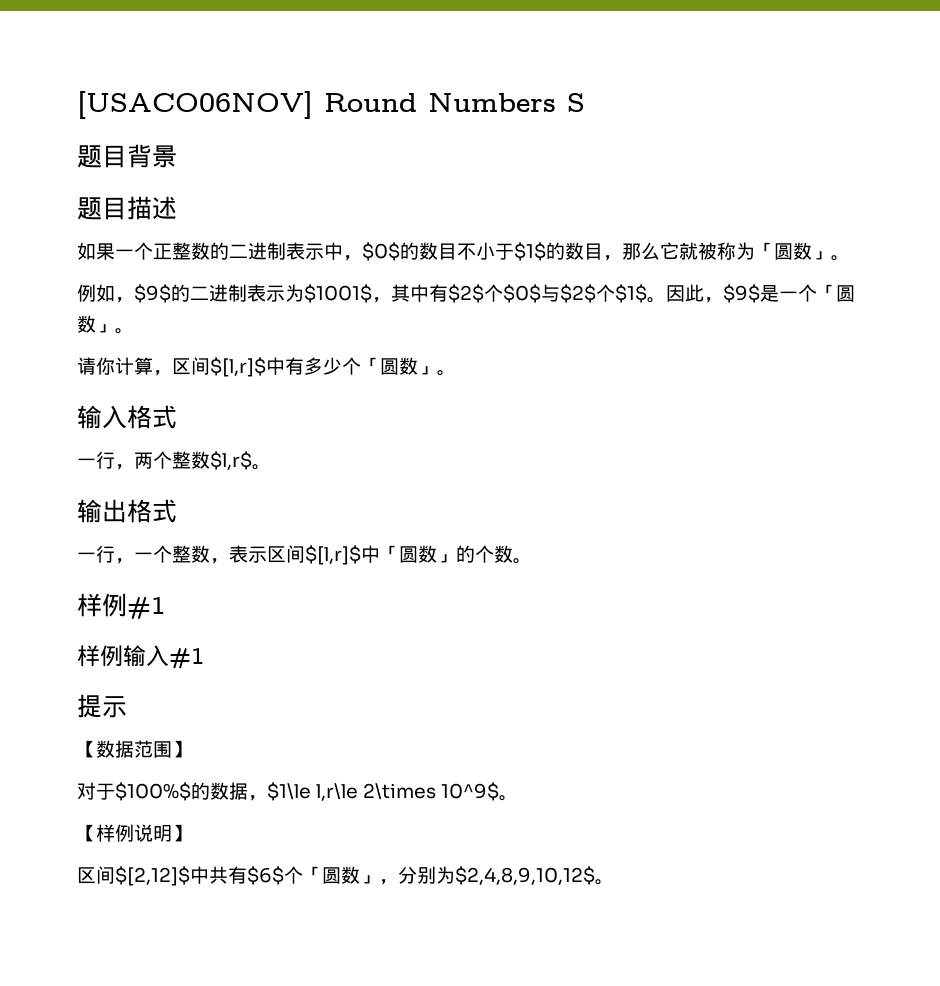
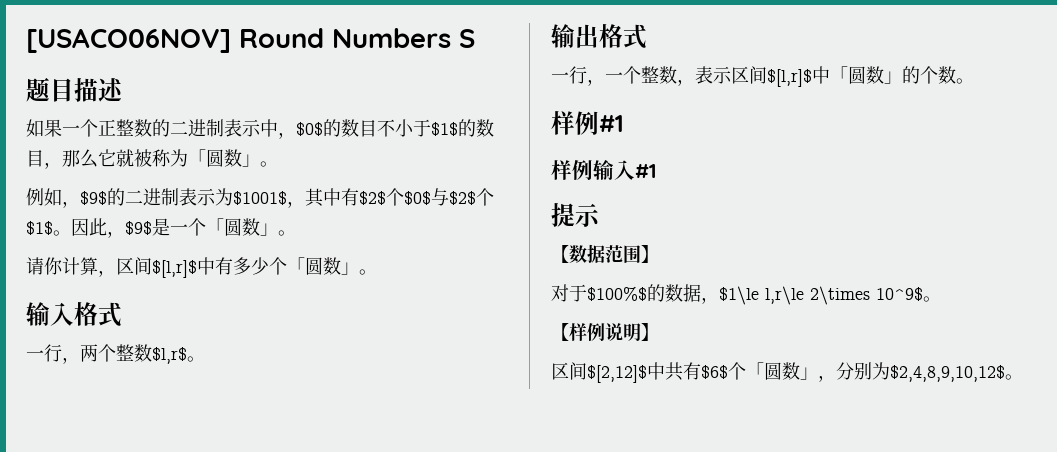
- 题目背景

